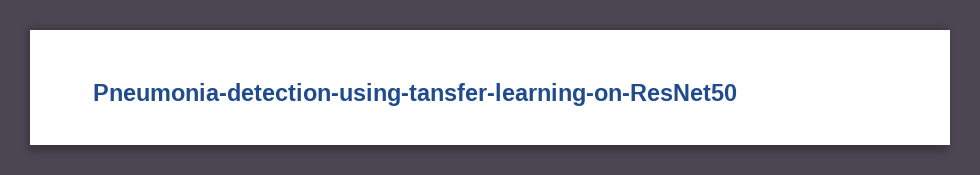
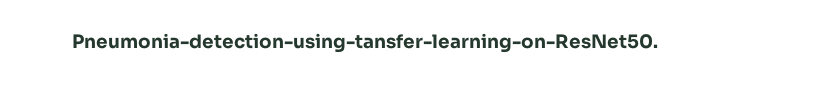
- Pneumonia-detection-using-tansfer-learning-on-ResNet50
+ Pneumonia-detection-using-tansfer-learning-on-ResNet50.

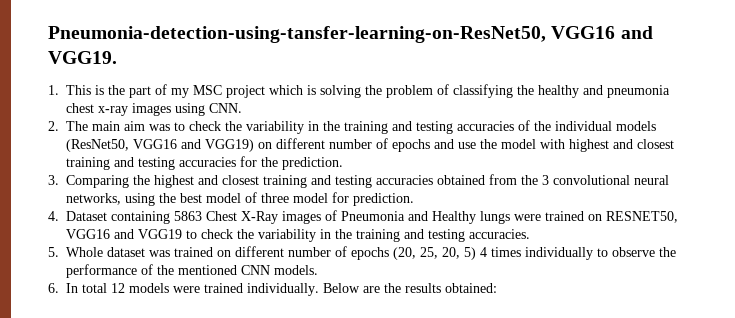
- Pneumonia-detection-using-tansfer-learning-on-ResNet50.
+ Pneumonia-detection-using-tansfer-learning-on-ResNet50, VGG16 and VGG19.
+ 1. This is the part of my MSC project which is solving the problem of classifying the healthy and pneumonia chest x-ray images using CNN.
+ 2. The main aim was to check the variability in the training and testing accuracies of the individual models (ResNet50, VGG16 and VGG19) on different number of epochs and use the model with highest and closest training and testing accuracies for the prediction.
+ 3. Comparing the highest and closest training and testing accuracies obtained from the 3 convolutional neural networks, using the best model of three model for prediction.
+ 4. Dataset containing 5863 Chest X-Ray images of Pneumonia and Healthy lungs were trained on RESNET50, VGG16 and VGG19 to check the variability in the training and testing accuracies.
+ 5. Whole dataset was trained on different number of epochs (20, 25, 20, 5) 4 times individually to observe the performance of the mentioned CNN models.
+ 6. In total 12 models were trained individually. Below are the results obtained:

